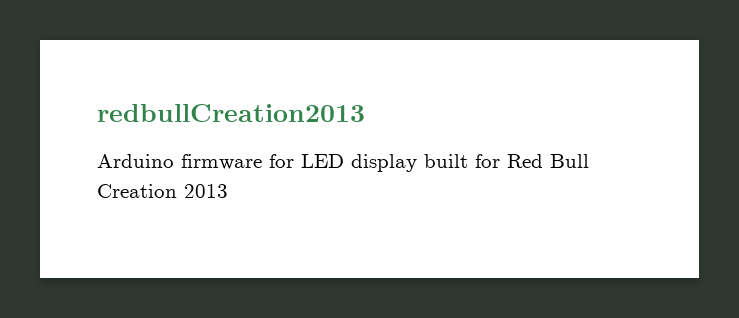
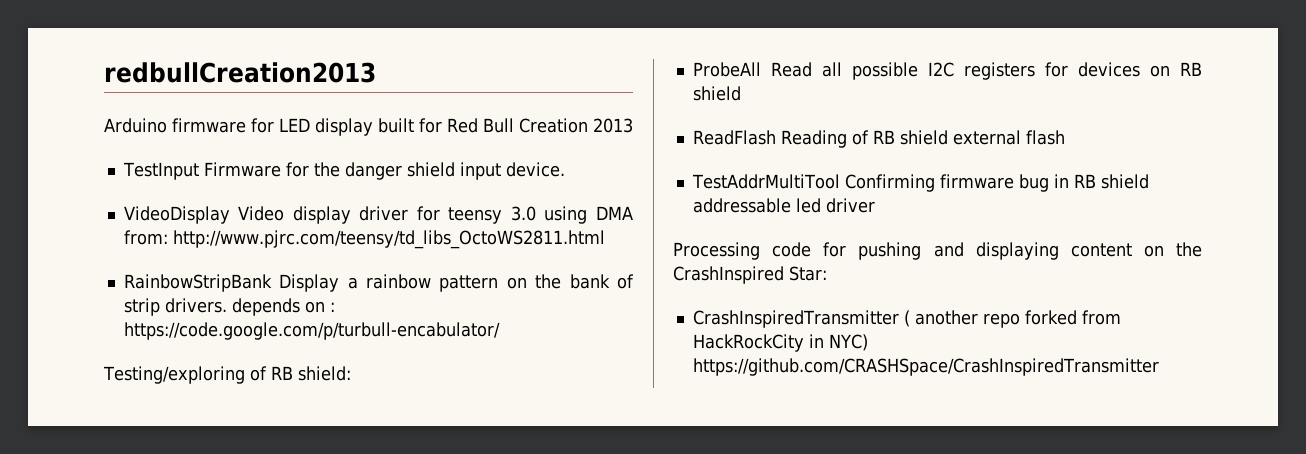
+ TestInput Firmware for the danger shield input device.
+ VideoDisplay Video display driver for teensy 3.0 using DMA from: http://www.pjrc.com/teensy/td_libs_OctoWS2811.html
+ RainbowStripBank Display a rainbow pattern on the bank of strip drivers. depends on : https://code.google.com/p/turbull-encabulator/
+ Testing/exploring of RB shield:
+ ProbeAll Read all possible I2C registers for devices on RB shield
+ ReadFlash Reading of RB shield external flash
+ TestAddrMultiTool Confirming firmware bug in RB shield addressable led driver
+ Processing code for pushing and displaying content on the CrashInspired Star:
+ CrashInspiredTransmitter ( another repo forked from HackRockCity in NYC) https://github.com/CRASHSpace/CrashInspiredTransmitter

